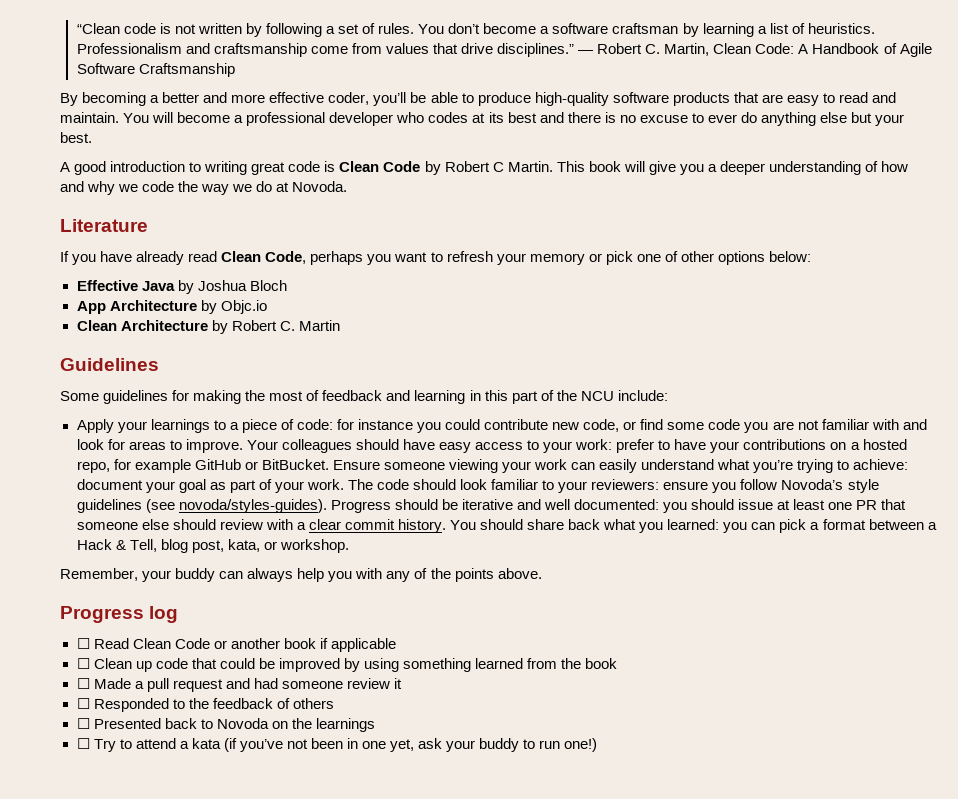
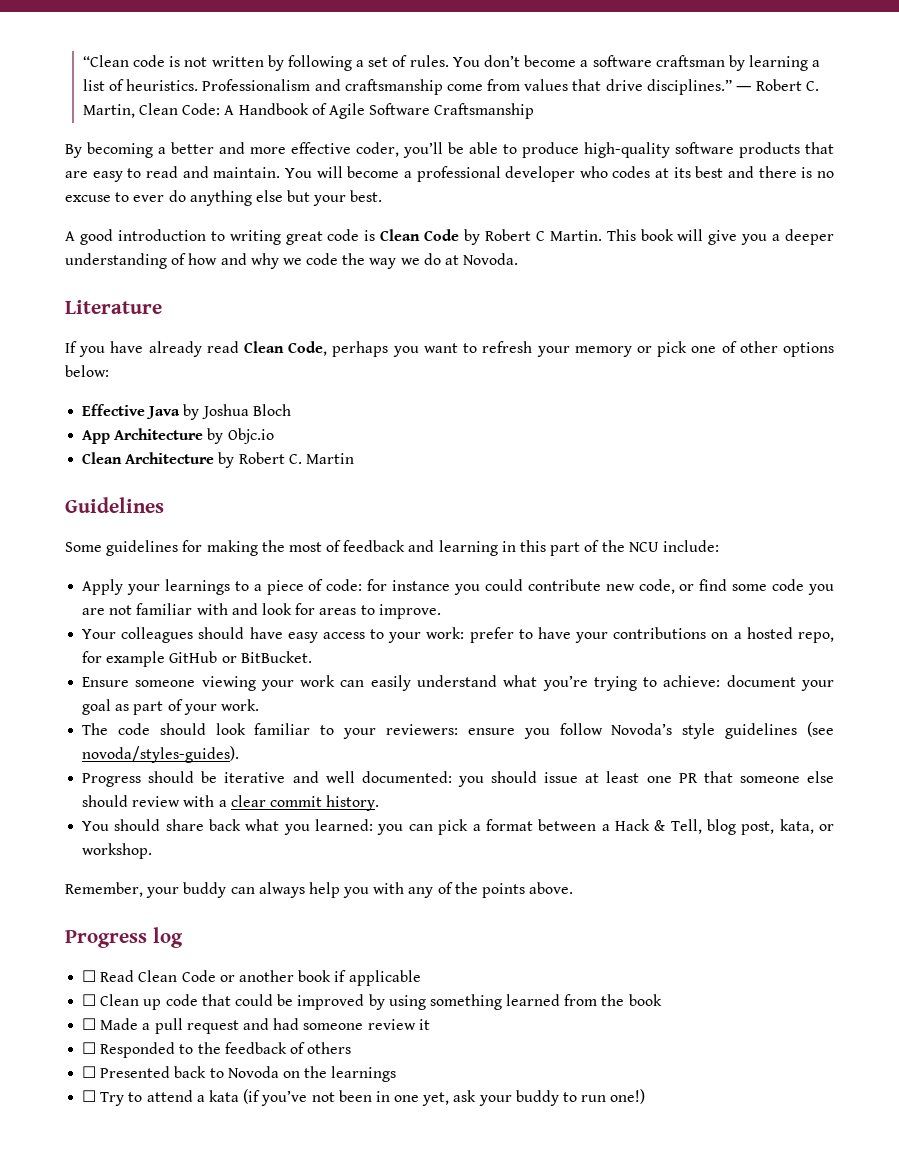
- for instance you could contribute new code, or find some code you are not familiar with and look for areas to improve. Your colleagues should have easy access to your work:
+ for instance you could contribute new code, or find some code you are not familiar with and look for areas to improve.
+ Your colleagues should have easy access to your work:
- prefer to have your contributions on a hosted repo, for example GitHub or BitBucket. Ensure someone viewing your work can easily understand what you’re trying to achieve:
+ prefer to have your contributions on a hosted repo, for example GitHub or BitBucket.
+ Ensure someone viewing your work can easily understand what you’re trying to achieve:
- document your goal as part of your work. The code should look familiar to your reviewers:
+ document your goal as part of your work.
+ The code should look familiar to your reviewers:
- ensure you follow Novoda’s style guidelines (see novoda/styles-guides). Progress should be iterative and well documented:
+ ensure you follow Novoda’s style guidelines (see novoda/styles-guides).
+ Progress should be iterative and well documented:
- you should issue at least one PR that someone else should review with a clear commit history. You should share back what you learned:
+ you should issue at least one PR that someone else should review with a clear commit history.
+ You should share back what you learned:

